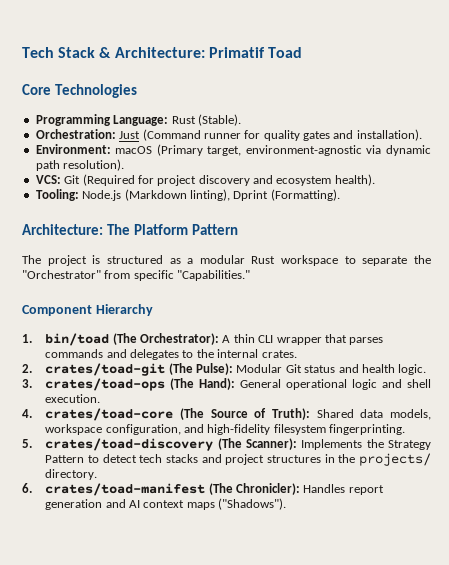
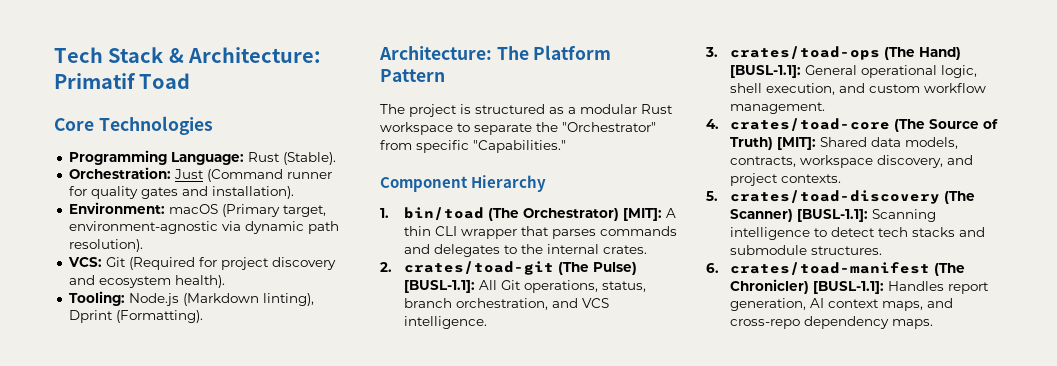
- 1. bin/toad (The Orchestrator): A thin CLI wrapper that parses commands and delegates to the internal crates.
+ 1. bin/toad (The Orchestrator) [MIT]: A thin CLI wrapper that parses commands and delegates to the internal crates.
- 2. crates/toad-git (The Pulse): Modular Git status and health logic.
- 3. crates/toad-ops (The Hand): General operational logic and shell execution.
+ 2. crates/toad-git (The Pulse) [BUSL-1.1]: All Git operations, status, branch orchestration, and VCS intelligence.
+ 3. crates/toad-ops (The Hand) [BUSL-1.1]: General operational logic, shell execution, and custom workflow management.
- 4. crates/toad-core (The Source of Truth): Shared data models, workspace configuration, and high-fidelity filesystem fingerprinting.
- 5. crates/toad-discovery (The Scanner): Implements the Strategy Pattern to detect tech stacks and project structures in the projects/ directory.
- 6. crates/toad-manifest (The Chronicler): Handles report generation and AI context maps ("Shadows").
+ 4. crates/toad-core (The Source of Truth) [MIT]: Shared data models, contracts, workspace discovery, and project contexts.
+ 5. crates/toad-discovery (The Scanner) [BUSL-1.1]: Scanning intelligence to detect tech stacks and submodule structures.
+ 6. crates/toad-manifest (The Chronicler) [BUSL-1.1]: Handles report generation, AI context maps, and cross-repo dependency maps.

